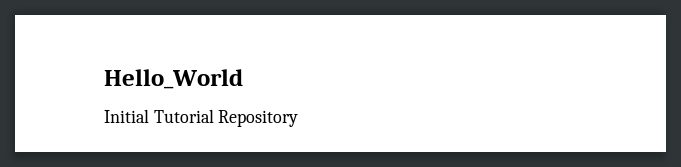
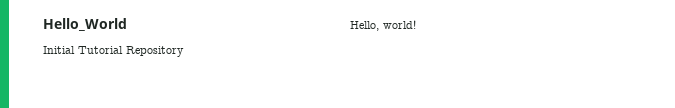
+ Hello, world!

